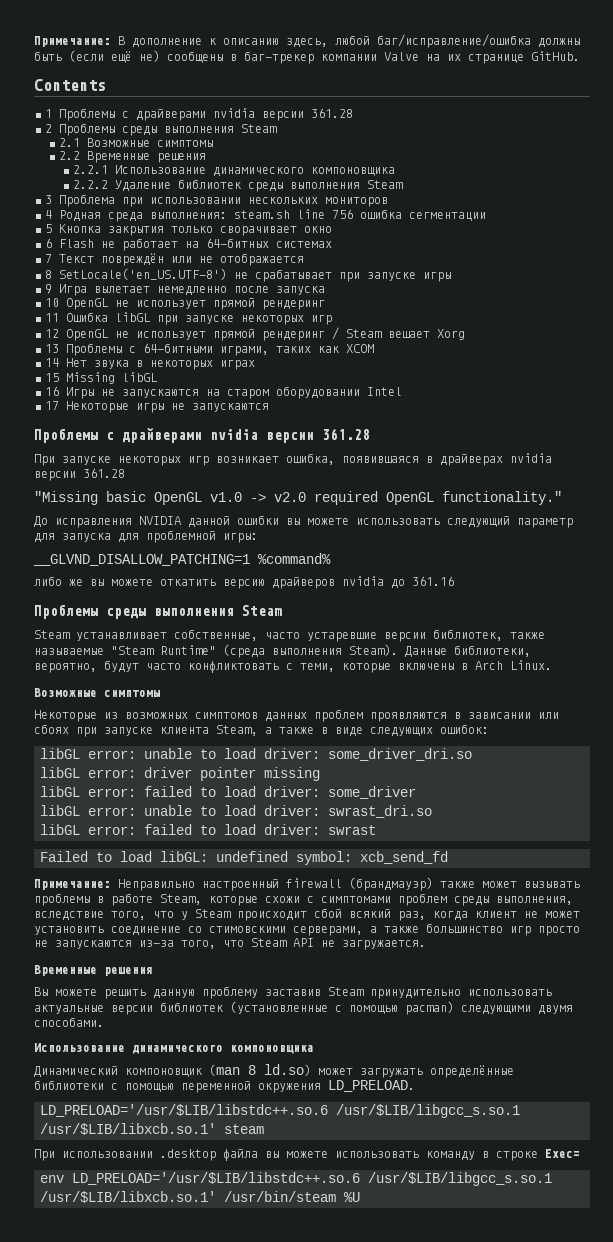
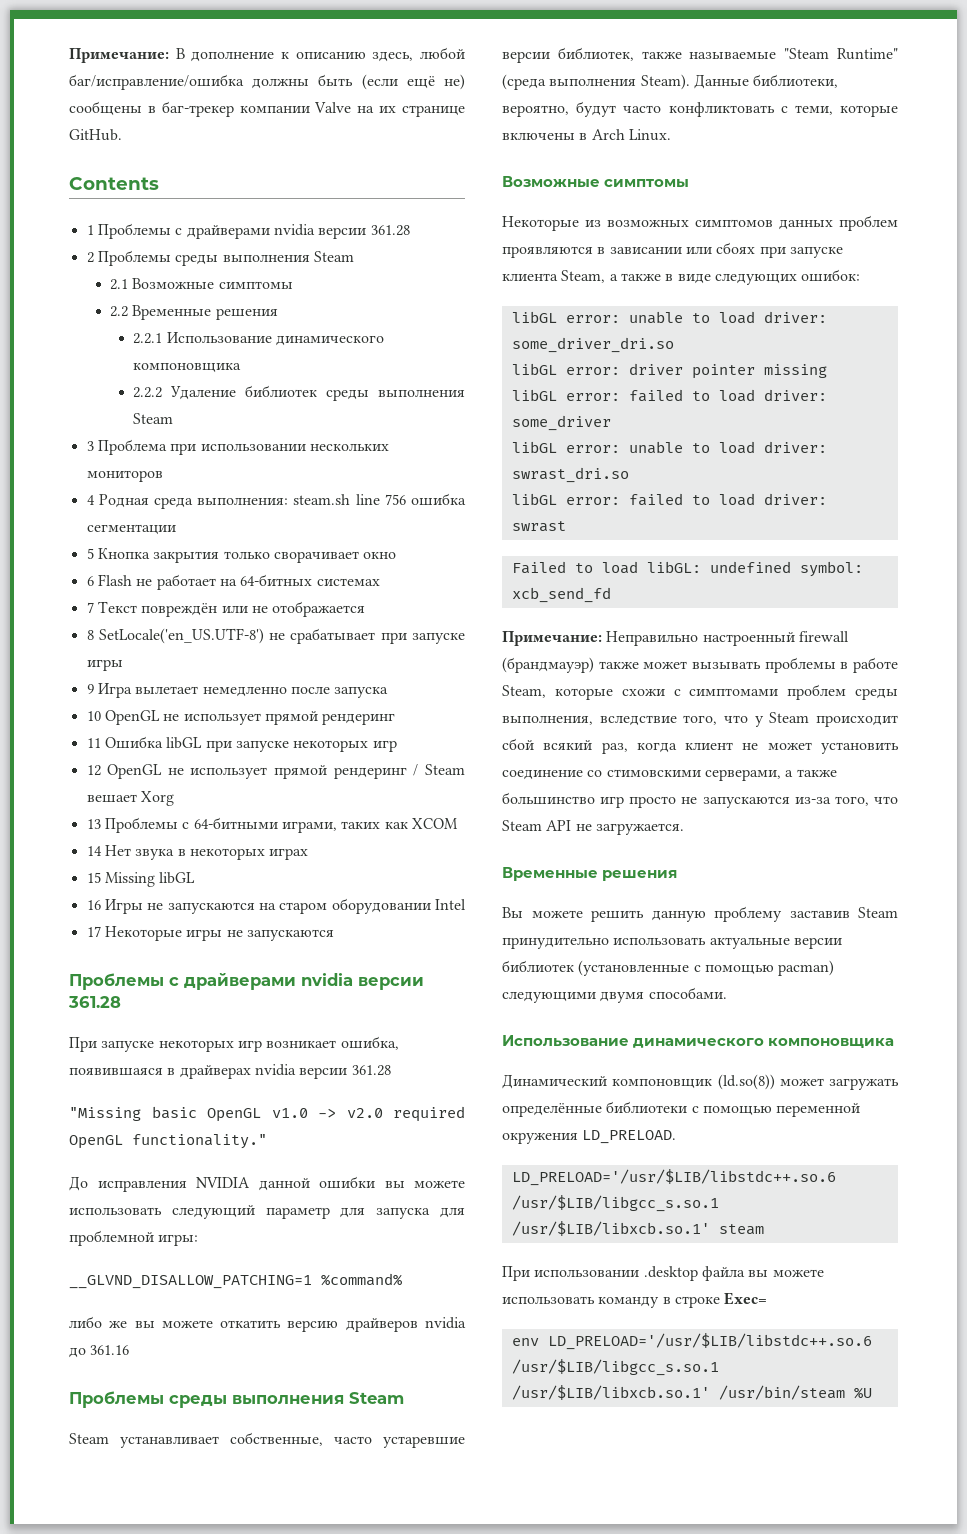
- Динамический компоновщик (man 8 ld.so) может загружать определённые библиотеки с помощью переменной окружения LD_PRELOAD.
+ Динамический компоновщик (ld.so(8)) может загружать определённые библиотеки с помощью переменной окружения LD_PRELOAD.

